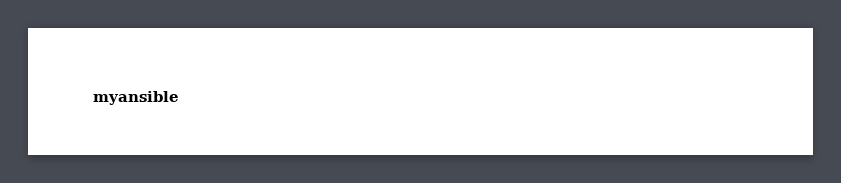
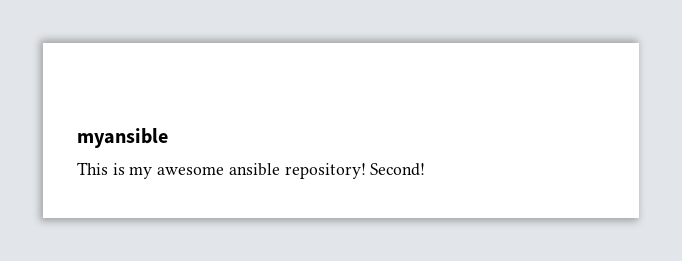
+ This is my awesome ansible repository! Second!

